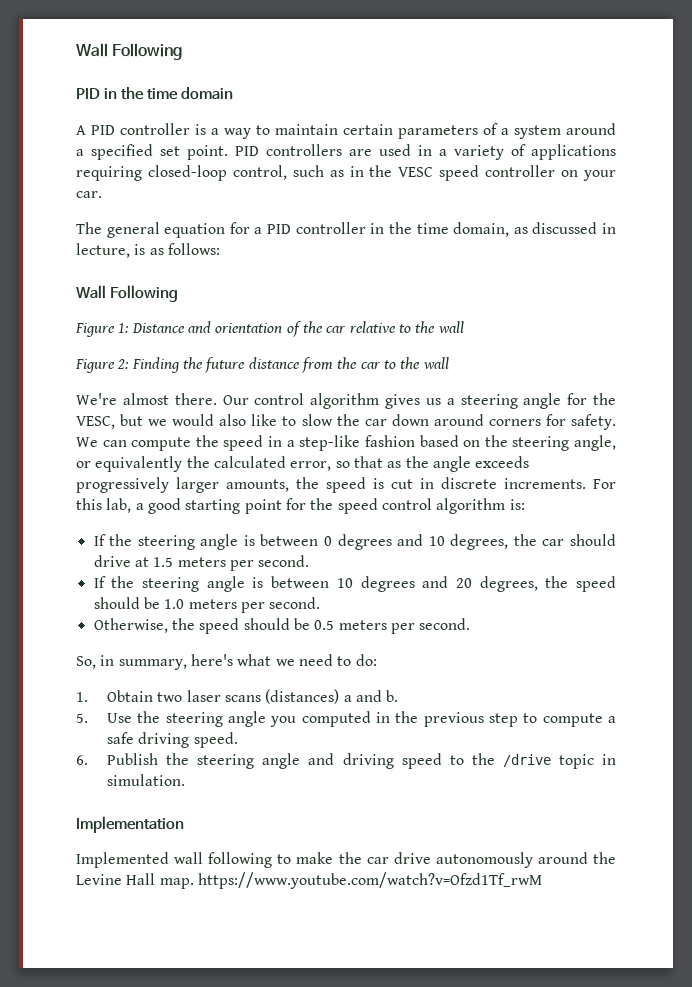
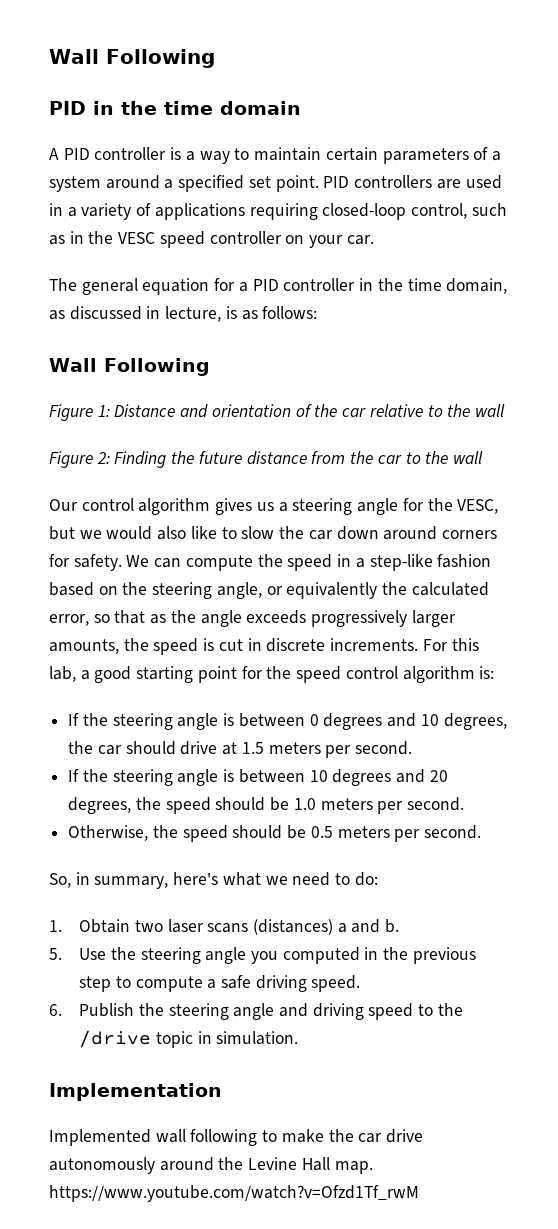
- We're almost there.

